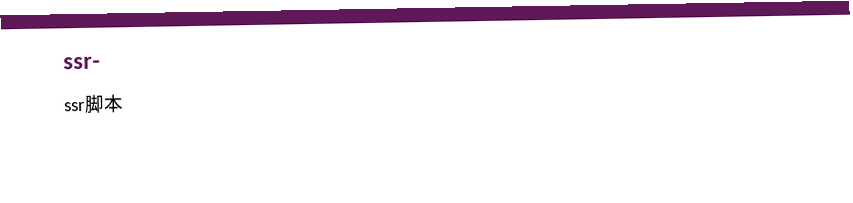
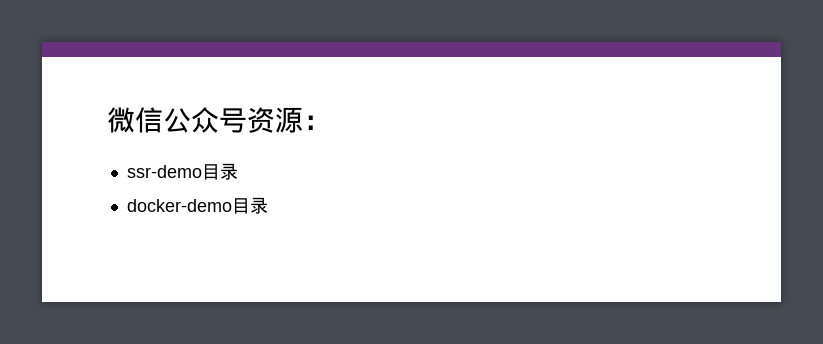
- ssr-
- ssr脚本
+ 微信公众号资源：
+ ssr-demo目录
+ docker-demo目录

